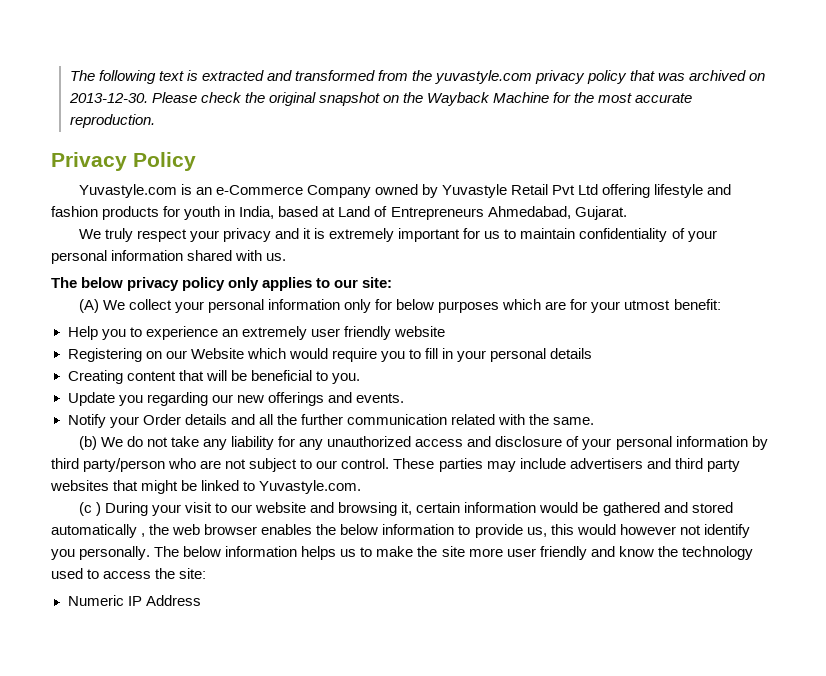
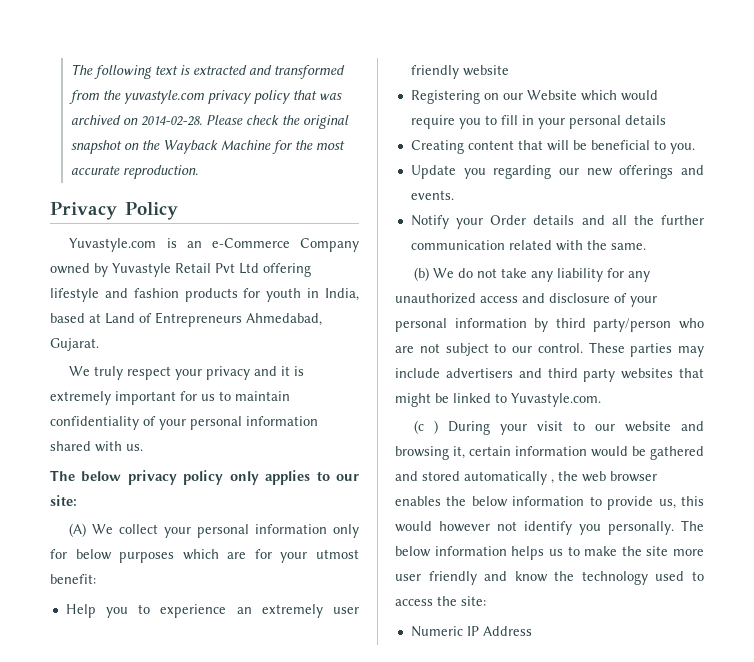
- The following text is extracted and transformed from the yuvastyle.com privacy policy that was archived on 2013-12-30.
+ The following text is extracted and transformed from the yuvastyle.com privacy policy that was archived on 2014-02-28.

